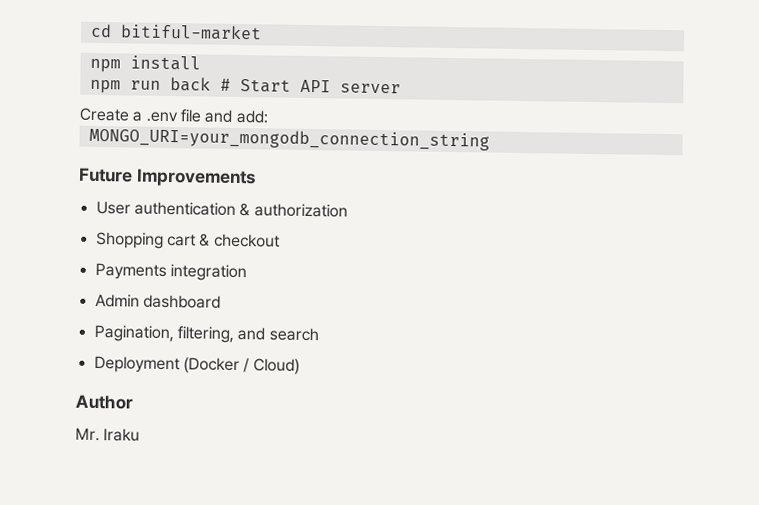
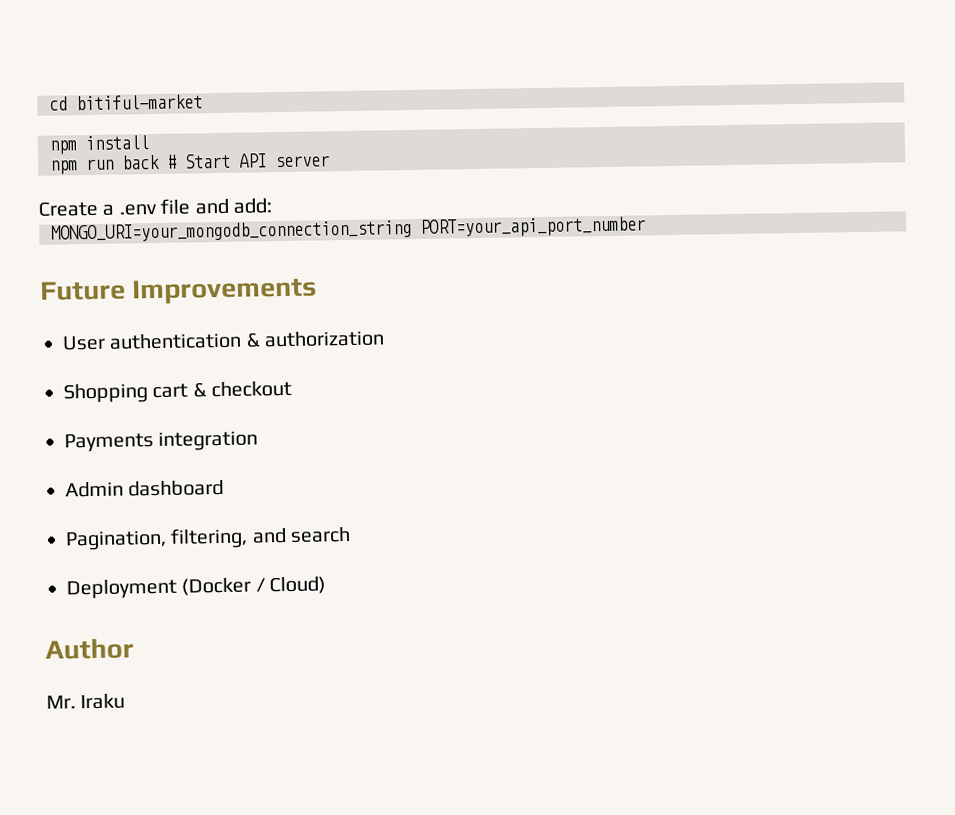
- MONGO_URI=your_mongodb_connection_string
+ MONGO_URI=your_mongodb_connection_string PORT=your_api_port_number

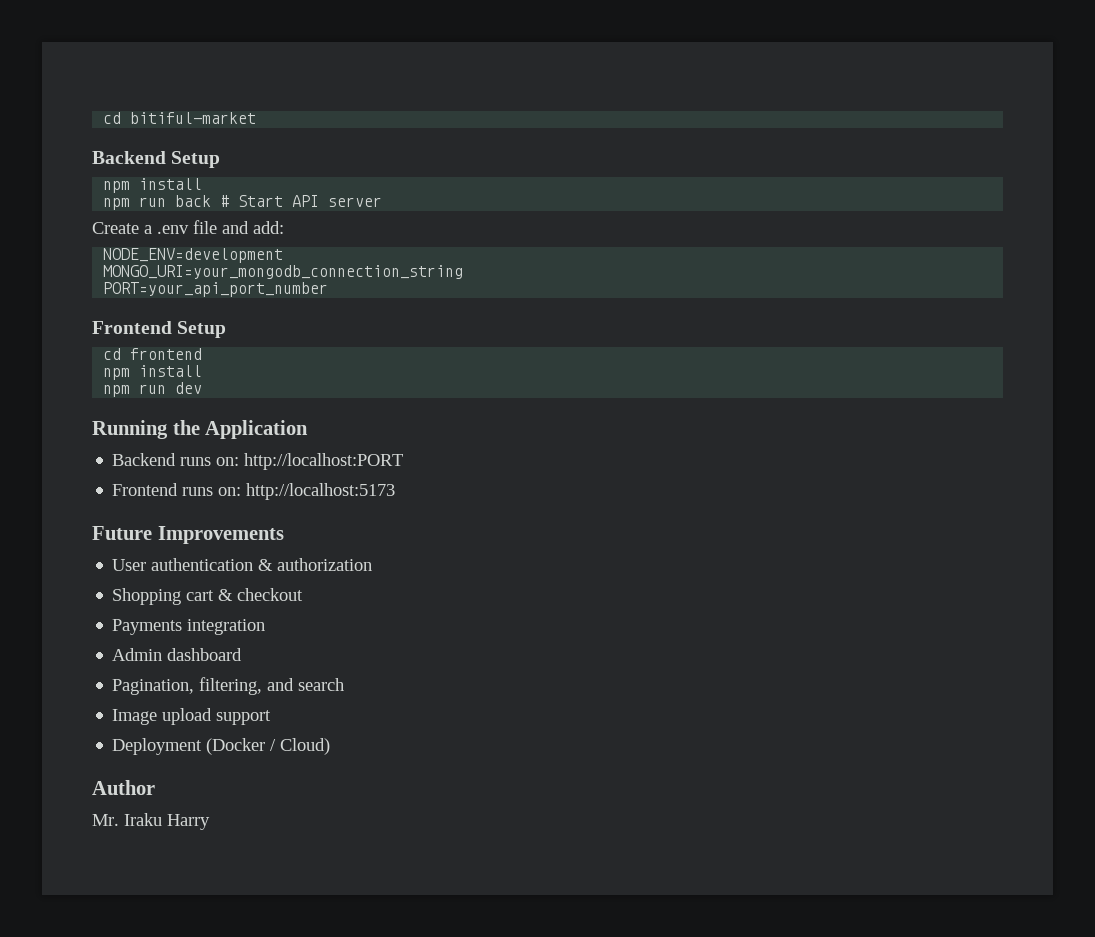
+ Backend Setup
+ NODE_ENV=development
- MONGO_URI=your_mongodb_connection_string PORT=your_api_port_number
+ MONGO_URI=your_mongodb_connection_string
+ PORT=your_api_port_number
+ Frontend Setup
+ cd frontend
+ npm install
+ npm run dev
+ Running the Application
+ Backend runs on: http://localhost:PORT
+ Frontend runs on: http://localhost:5173
+ Image upload support
- Mr. Iraku
+ Mr. Iraku Harry

